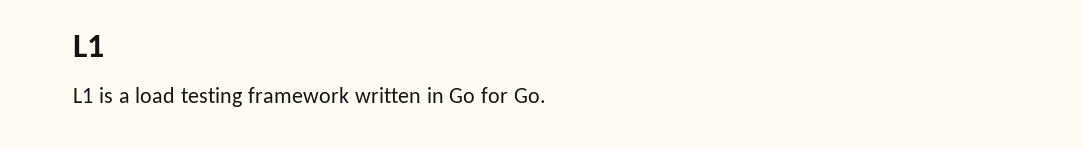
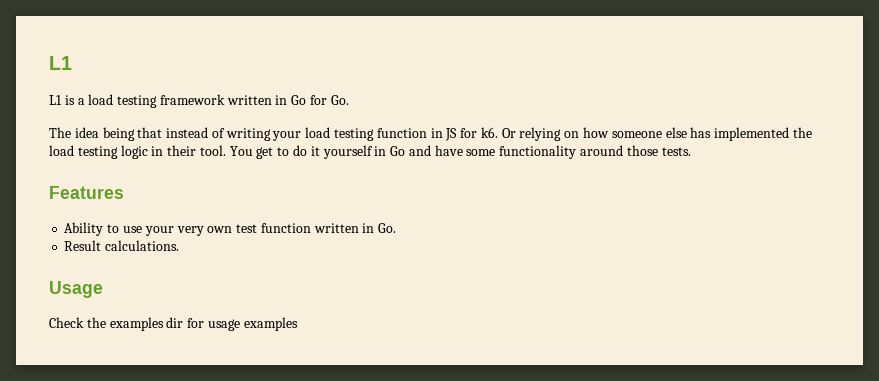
+ The idea being that instead of writing your load testing function in JS for k6. Or relying on how someone else has implemented the load testing logic in their tool. You get to do it yourself in Go and have some functionality around those tests.
+ Features
+ Ability to use your very own test function written in Go.
+ Result calculations.
+ Usage
+ Check the examples dir for usage examples

